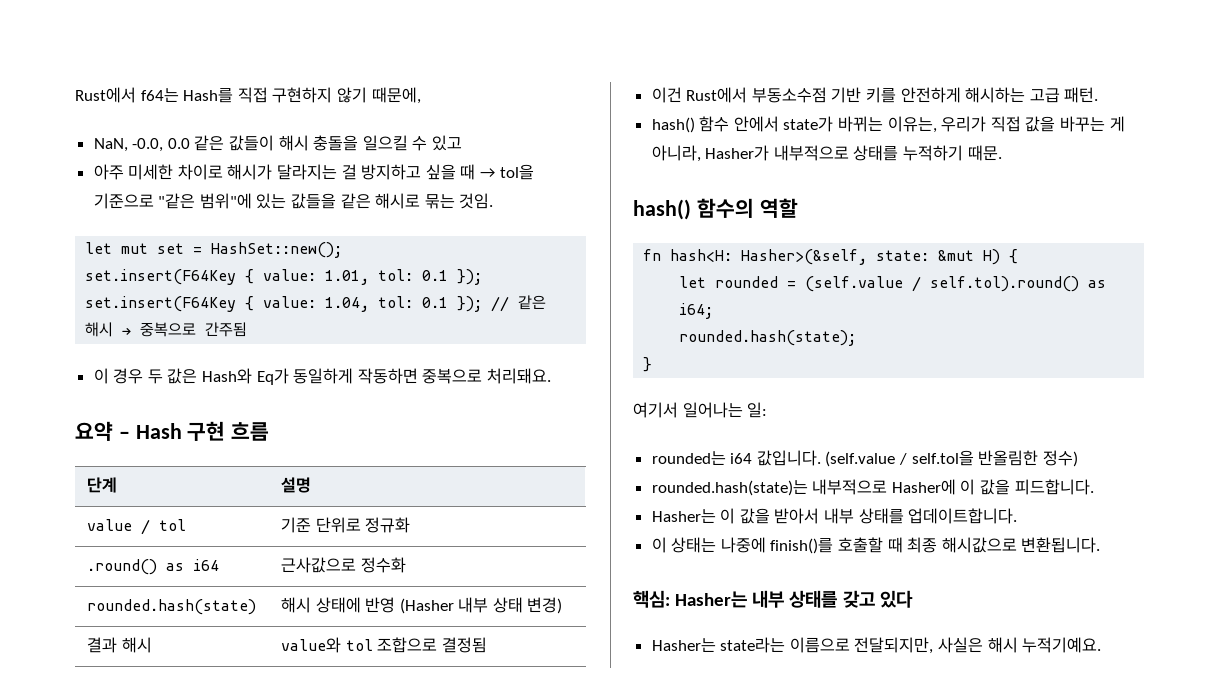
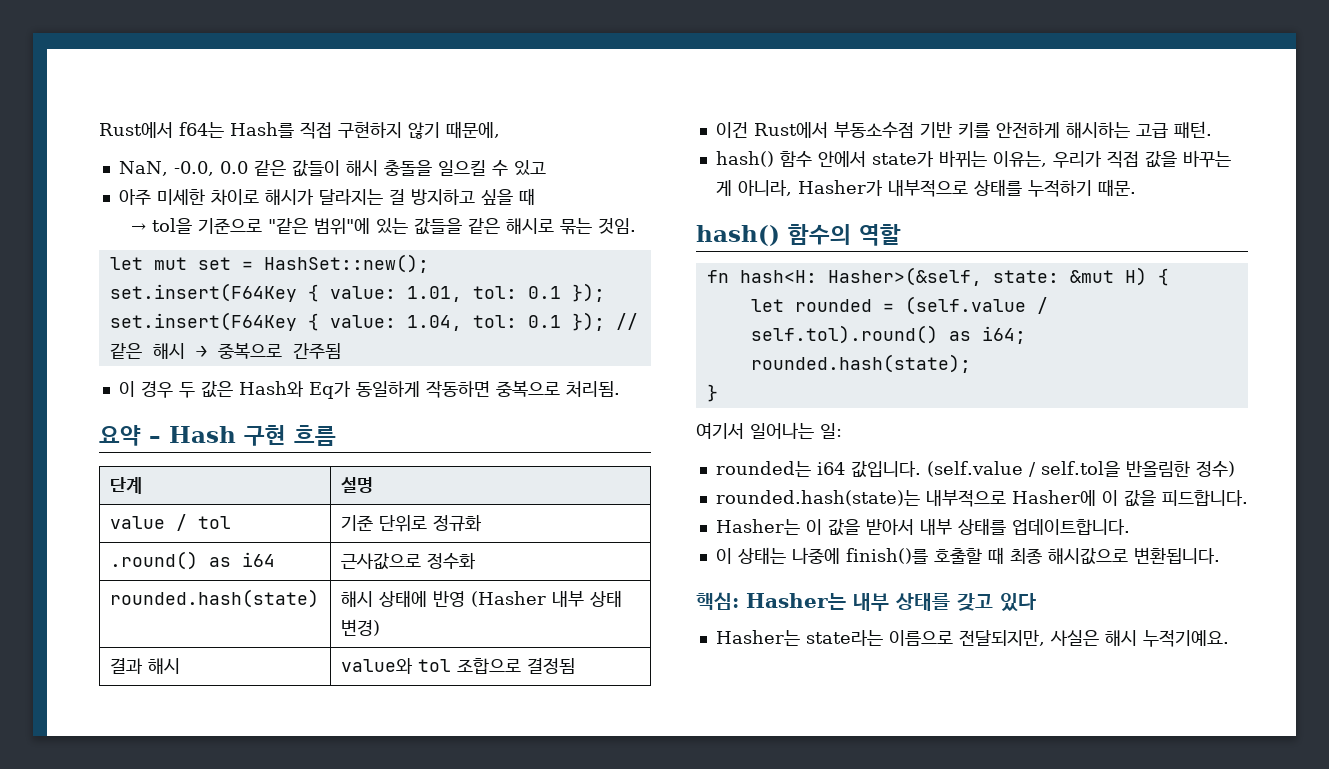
- 아주 미세한 차이로 해시가 달라지는 걸 방지하고 싶을 때 → tol을 기준으로 "같은 범위"에 있는 값들을 같은 해시로 묶는 것임.
+ 아주 미세한 차이로 해시가 달라지는 걸 방지하고 싶을 때
+ → tol을 기준으로 "같은 범위"에 있는 값들을 같은 해시로 묶는 것임.
- 이 경우 두 값은 Hash와 Eq가 동일하게 작동하면 중복으로 처리돼요.
+ 이 경우 두 값은 Hash와 Eq가 동일하게 작동하면 중복으로 처리됨.

